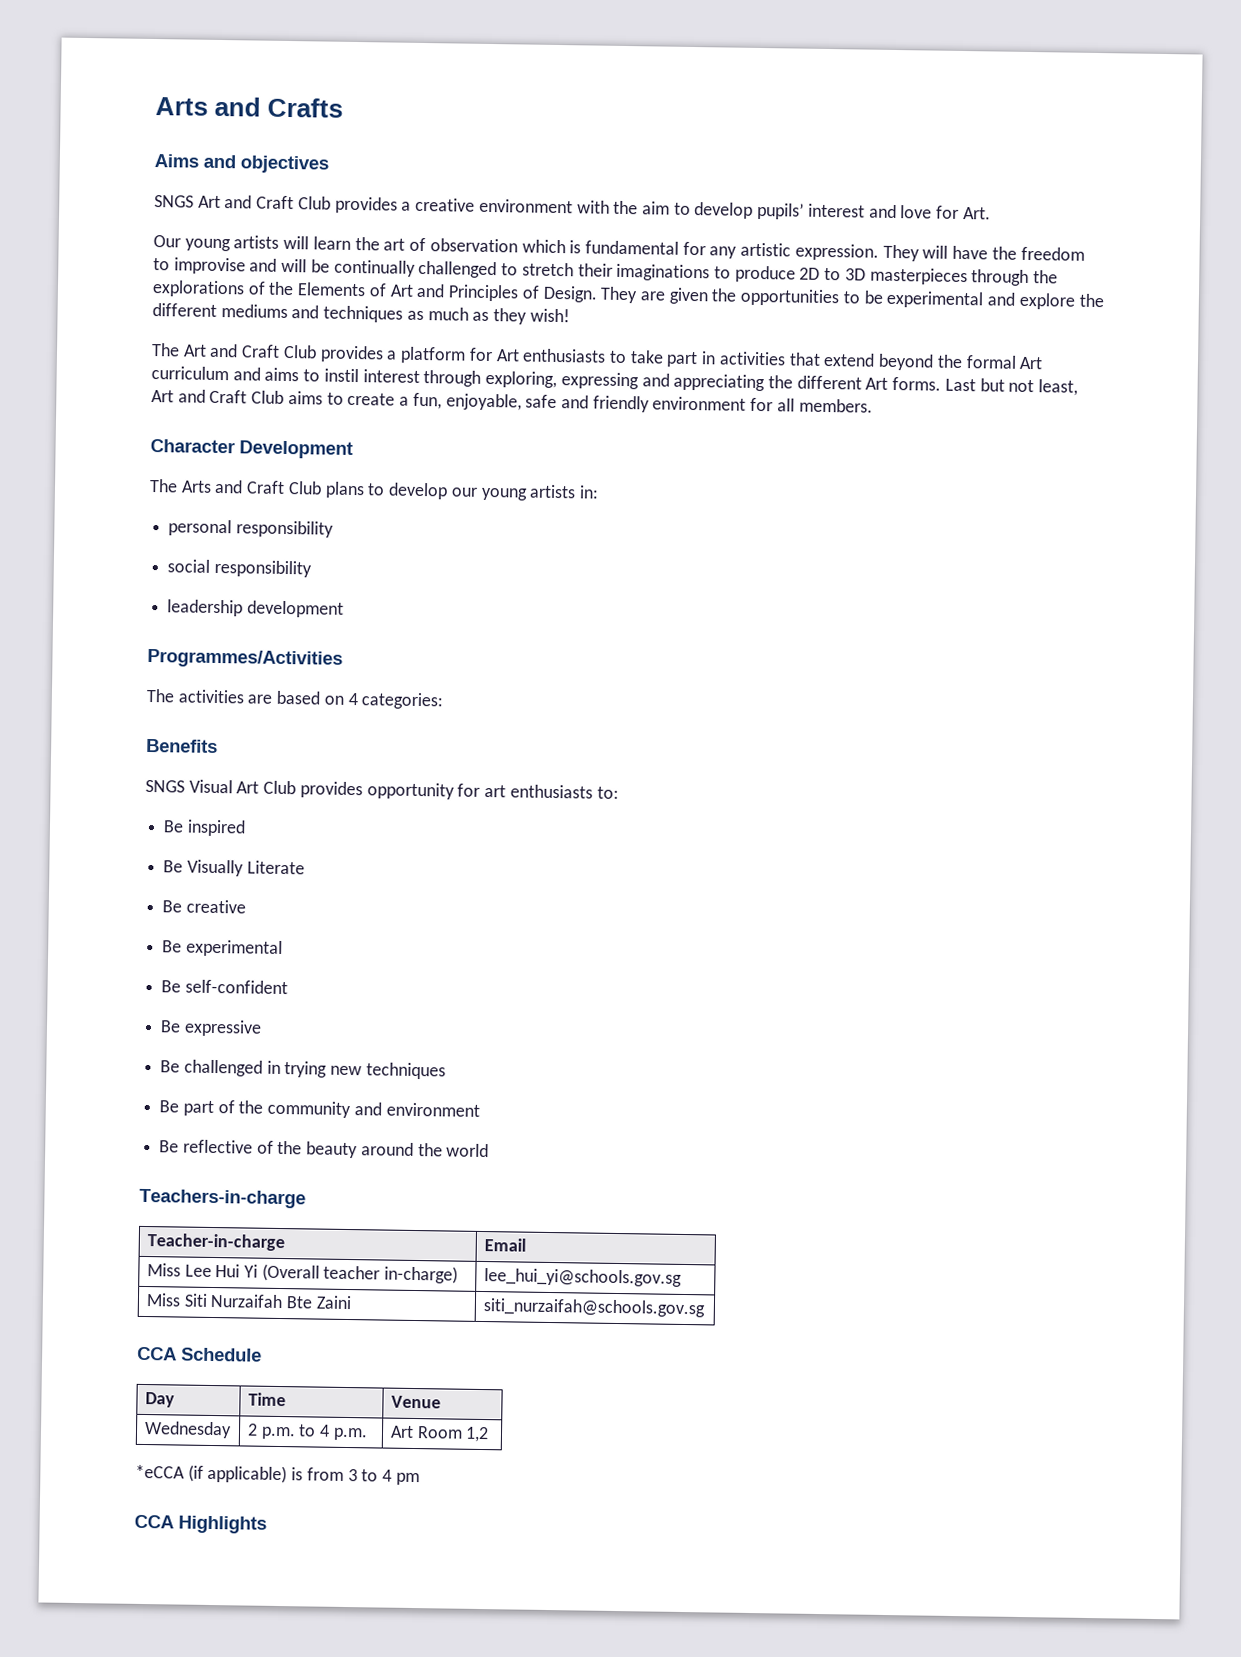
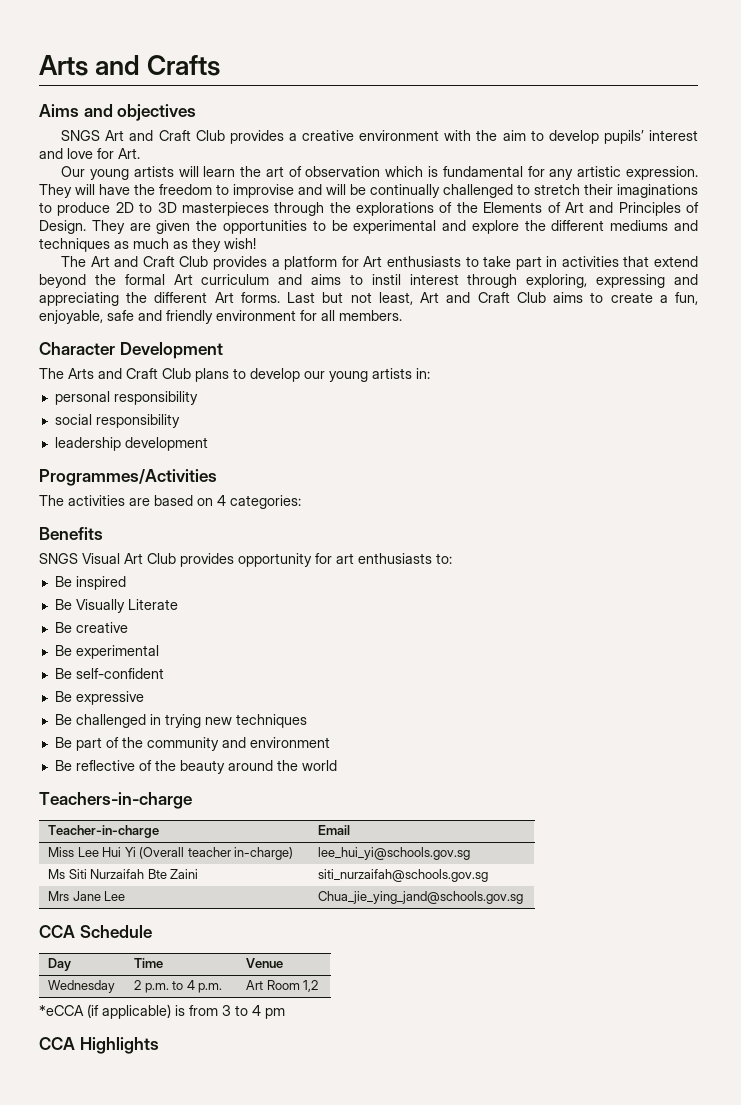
- Miss Siti Nurzaifah Bte Zaini | siti_nurzaifah@schools.gov.sg
+ Ms Siti Nurzaifah Bte Zaini | siti_nurzaifah@schools.gov.sg
+ Mrs Jane Lee | Chua_jie_ying_jand@schools.gov.sg

